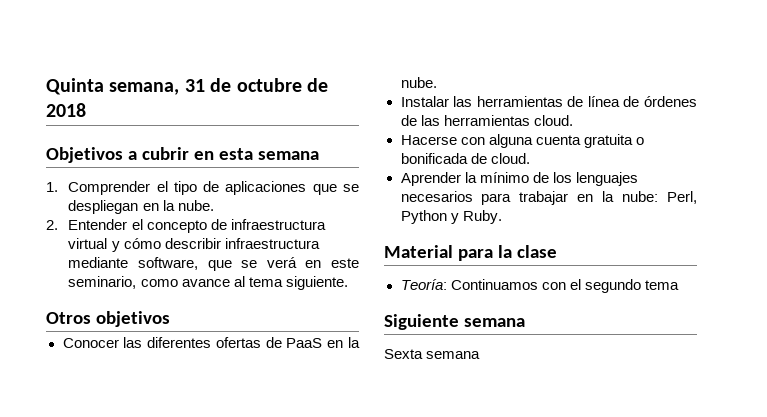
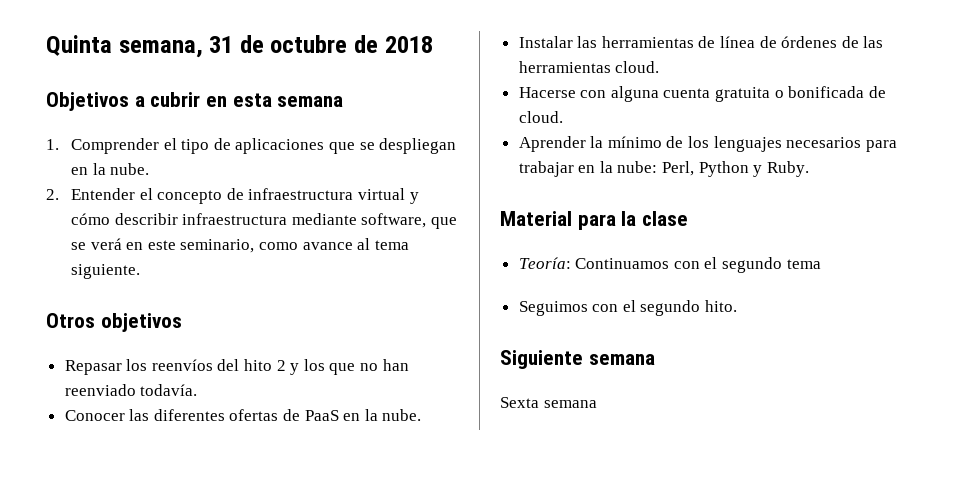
+ Repasar los reenvíos del hito 2 y los que no han reenviado todavía.
+ Seguimos con el segundo hito.

